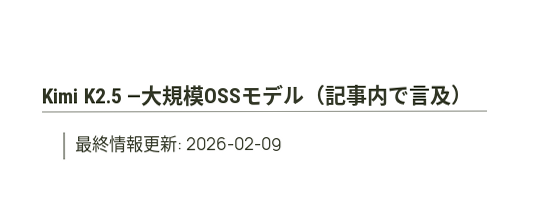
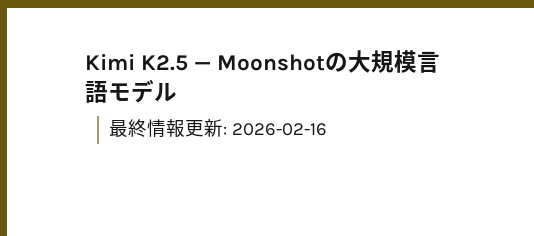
- Kimi K2.5 —大規模OSSモデル（記事内で言及）
+ Kimi K2.5 — Moonshotの大規模言語モデル
- 最終情報更新: 2026-02-09
+ 最終情報更新: 2026-02-16

